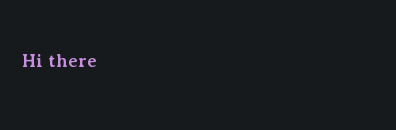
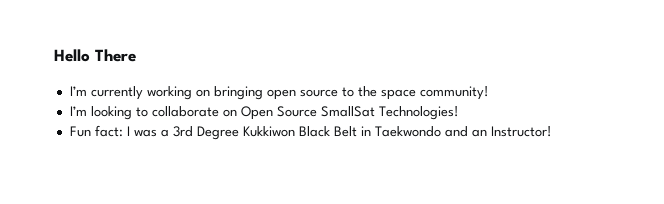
- Hi there
+ Hello There
+ I’m currently working on bringing open source to the space community!
+ I’m looking to collaborate on Open Source SmallSat Technologies!
+ Fun fact: I was a 3rd Degree Kukkiwon Black Belt in Taekwondo and an Instructor!

